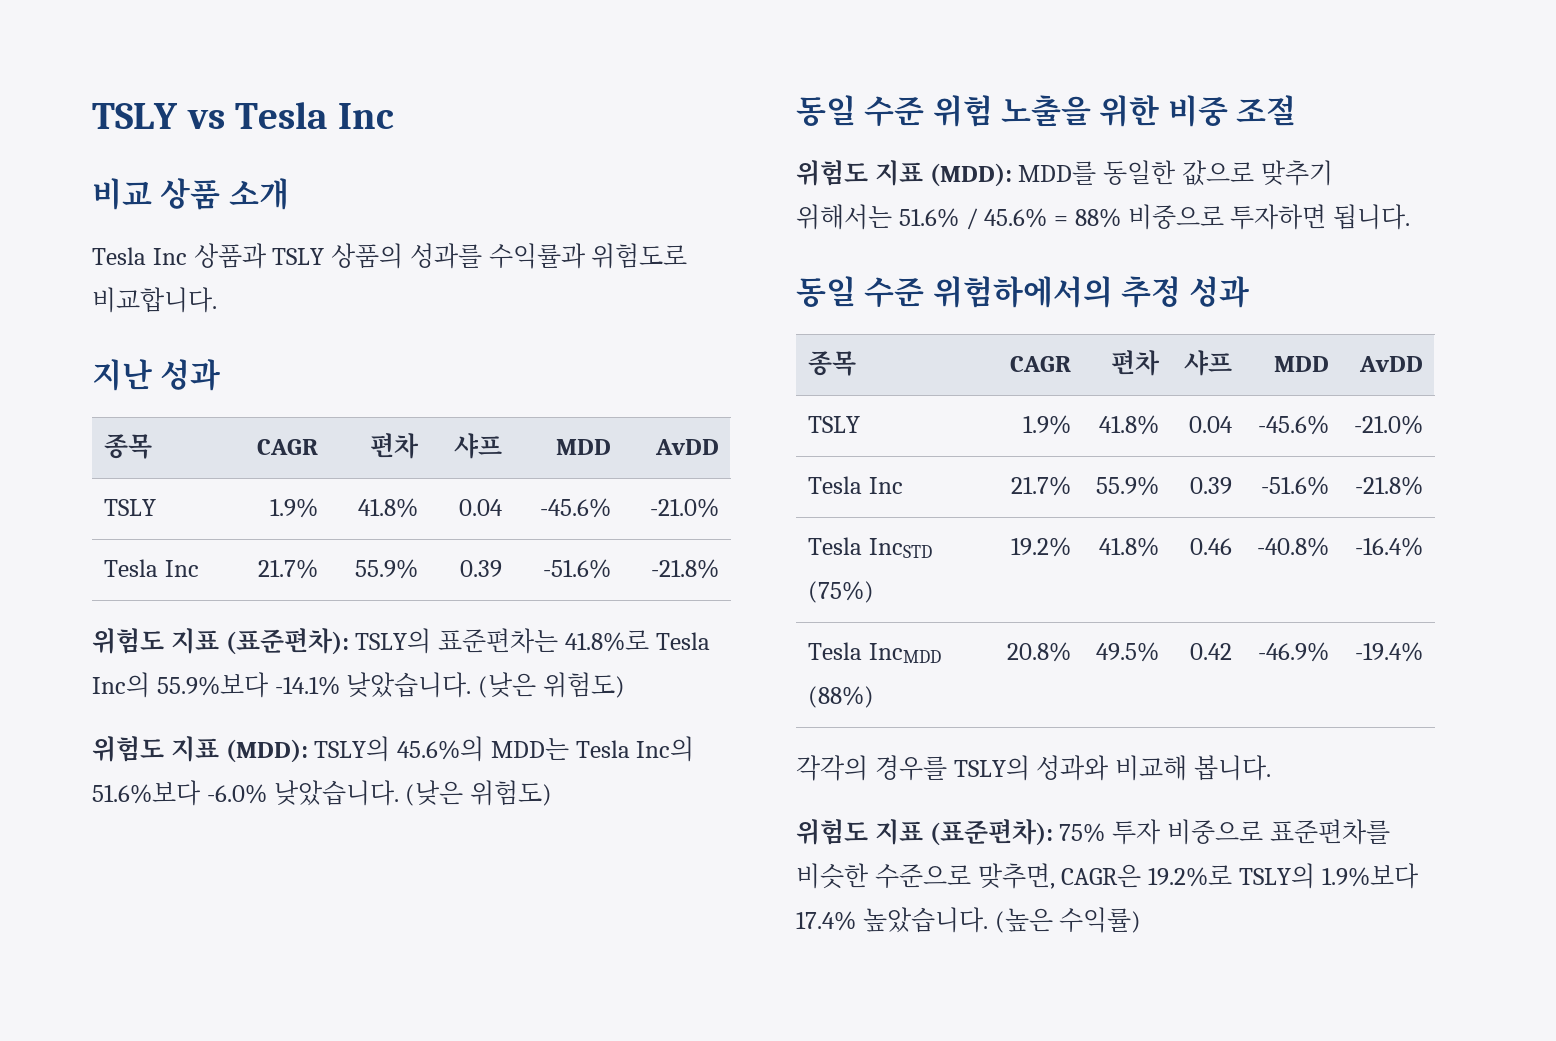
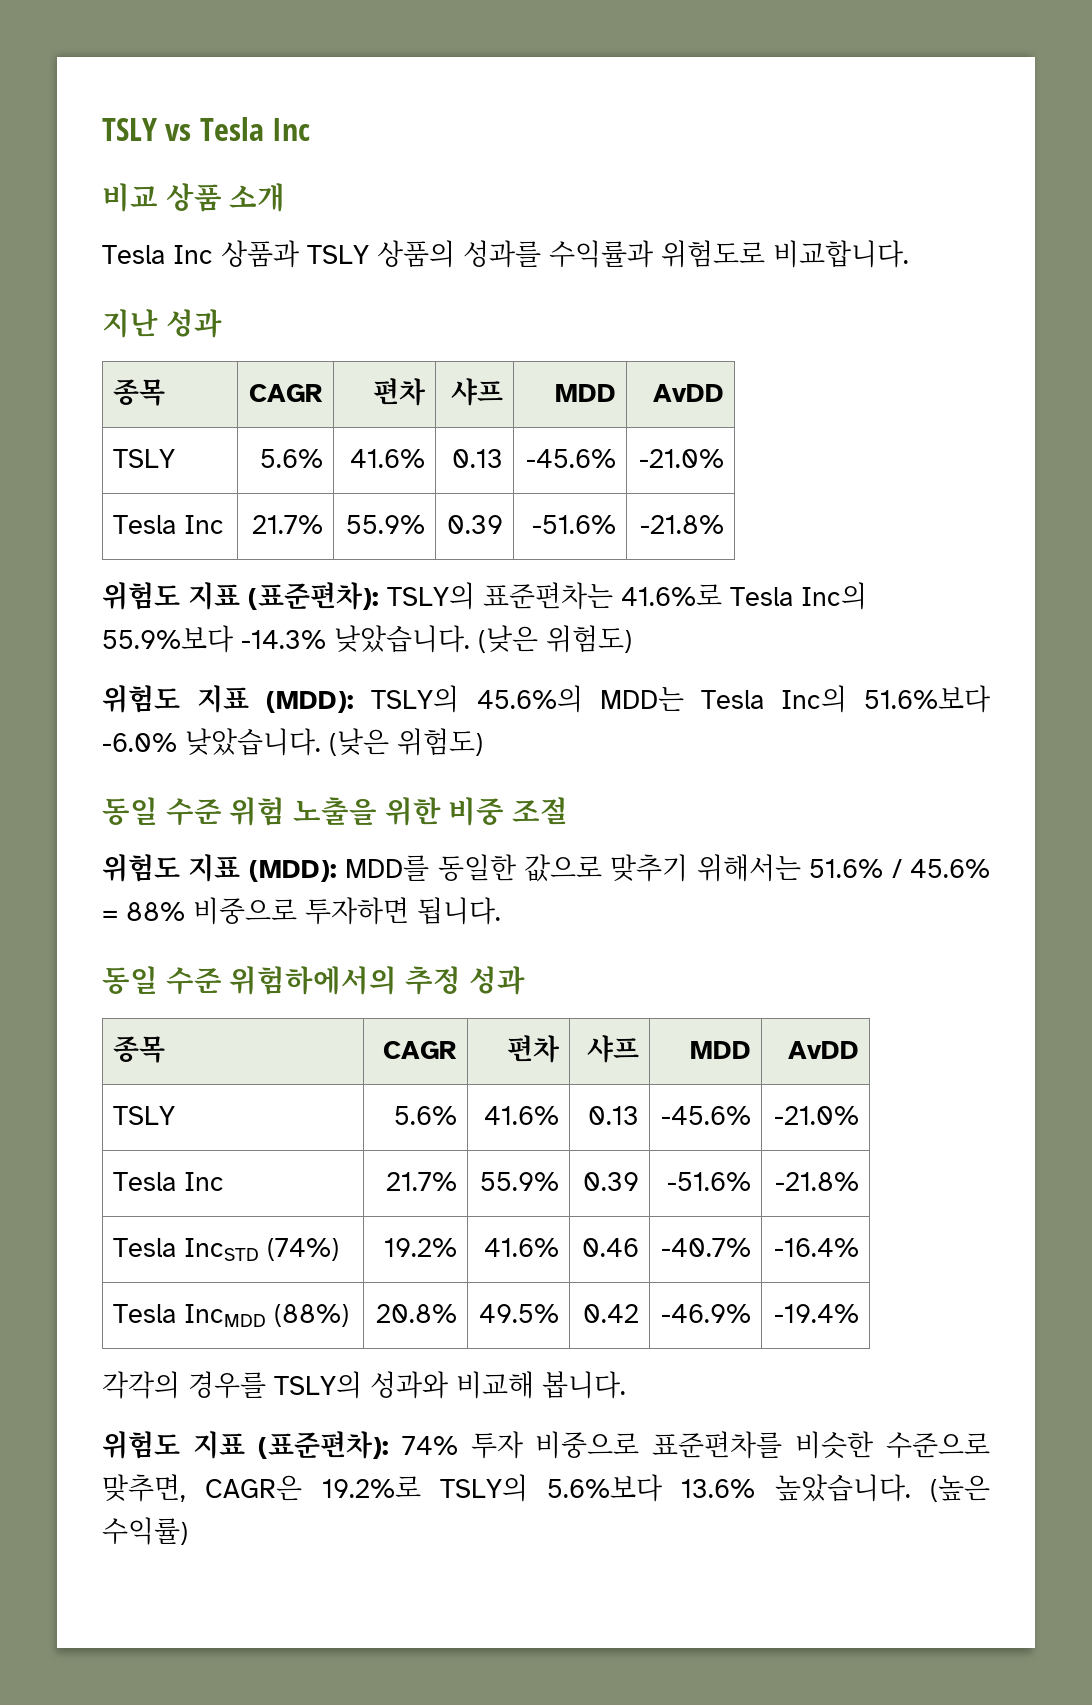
  지난 성과
  종목 | CAGR | 편차 | 샤프 | MDD | AvDD
- TSLY | 1.9% | 41.8% | 0.04 | -45.6% | -21.0%
+ TSLY | 5.6% | 41.6% | 0.13 | -45.6% | -21.0%
- 위험도 지표 (표준편차): TSLY의 표준편차는 41.8%로 Tesla Inc의 55.9%보다 -14.1% 낮았습니다.
+ 위험도 지표 (표준편차): TSLY의 표준편차는 41.6%로 Tesla Inc의 55.9%보다 -14.3% 낮았습니다.
  동일 수준 위험하에서의 추정 성과
  종목 | CAGR | 편차 | 샤프 | MDD | AvDD
- TSLY | 1.9% | 41.8% | 0.04 | -45.6% | -21.0%
+ TSLY | 5.6% | 41.6% | 0.13 | -45.6% | -21.0%
- Tesla IncSTD (75%) | 19.2% | 41.8% | 0.46 | -40.8% | -16.4%
+ Tesla IncSTD (74%) | 19.2% | 41.6% | 0.46 | -40.7% | -16.4%
- 위험도 지표 (표준편차): 75% 투자 비중으로 표준편차를 비슷한 수준으로 맞추면, CAGR은 19.2%로 TSLY의 1.9%보다 17.4% 높았습니다.
+ 위험도 지표 (표준편차): 74% 투자 비중으로 표준편차를 비슷한 수준으로 맞추면, CAGR은 19.2%로 TSLY의 5.6%보다 13.6% 높았습니다.

